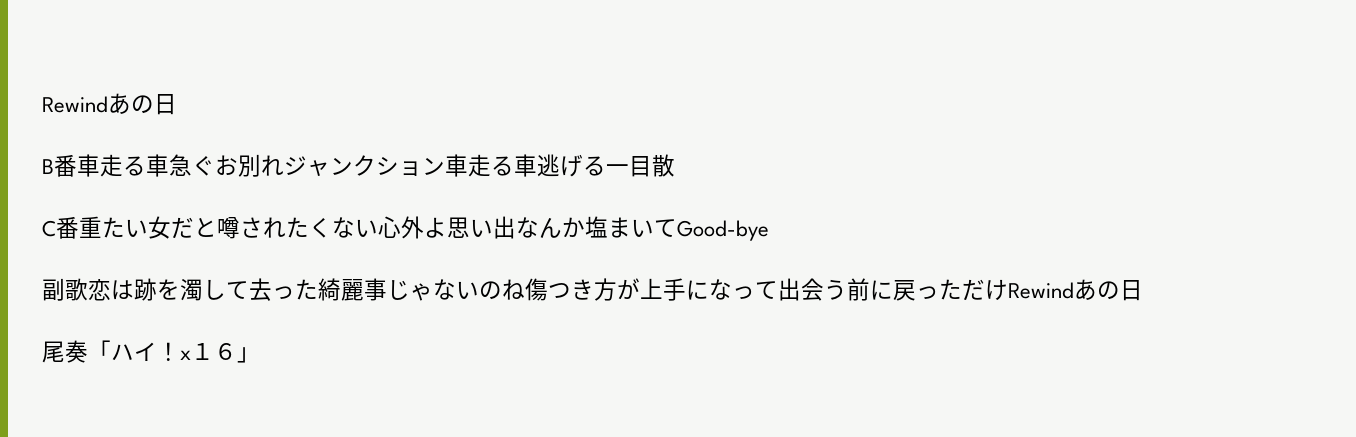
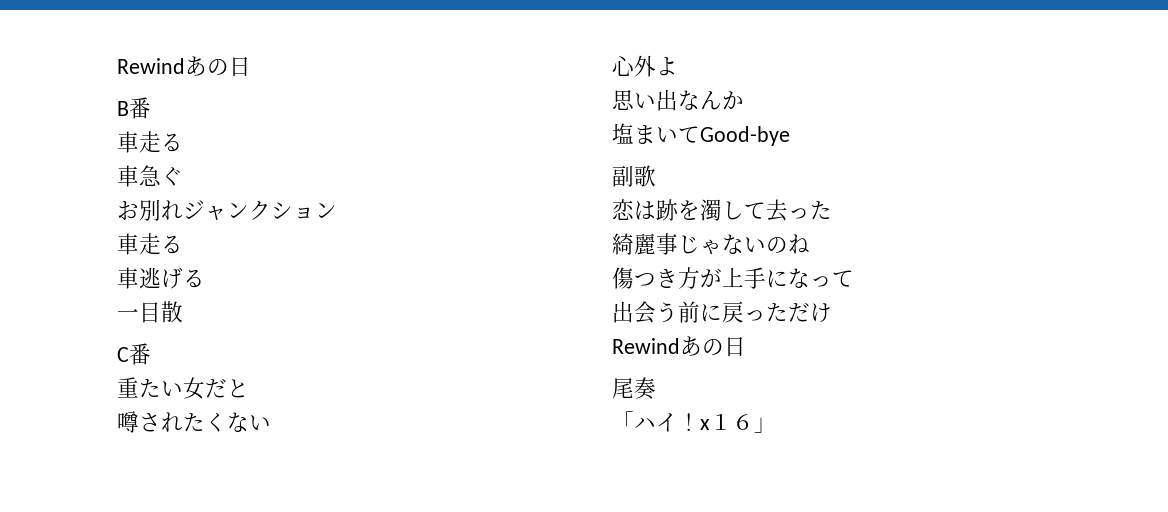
- B番車走る車急ぐお別れジャンクション車走る車逃げる一目散
+ B番
+ 車走る
+ 車急ぐ
+ お別れジャンクション
+ 車走る
+ 車逃げる
+ 一目散
- C番重たい女だと噂されたくない心外よ思い出なんか塩まいてGood-bye
+ C番
+ 重たい女だと
+ 噂されたくない
+ 心外よ
+ 思い出なんか
+ 塩まいてGood-bye
- 副歌恋は跡を濁して去った綺麗事じゃないのね傷つき方が上手になって出会う前に戻っただけRewindあの日
+ 副歌
+ 恋は跡を濁して去った
+ 綺麗事じゃないのね
+ 傷つき方が上手になって
+ 出会う前に戻っただけ
+ Rewindあの日
- 尾奏「ハイ！x１６」
+ 尾奏
+ 「ハイ！x１６」

